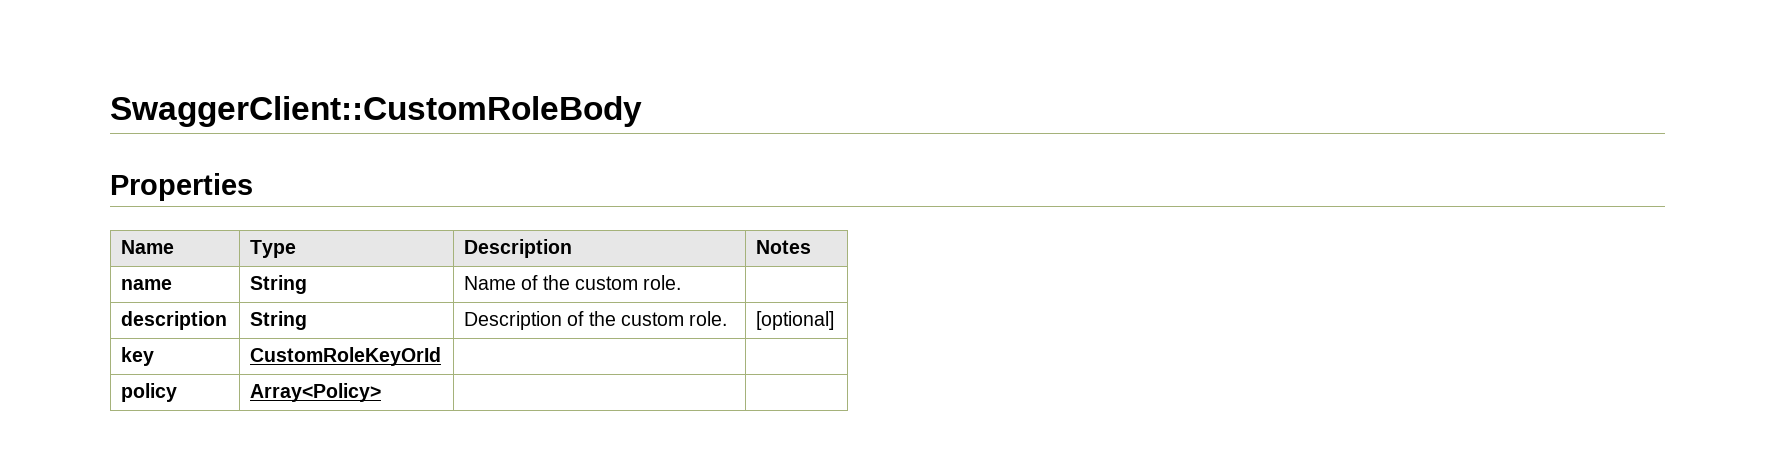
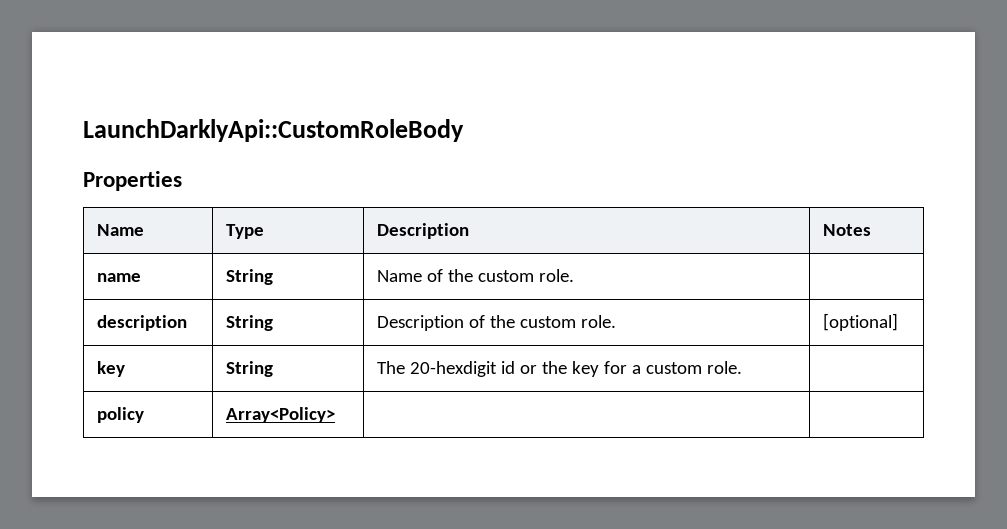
- SwaggerClient::CustomRoleBody
+ LaunchDarklyApi::CustomRoleBody
- key | CustomRoleKeyOrId | |
+ key | String | The 20-hexdigit id or the key for a custom role. |

